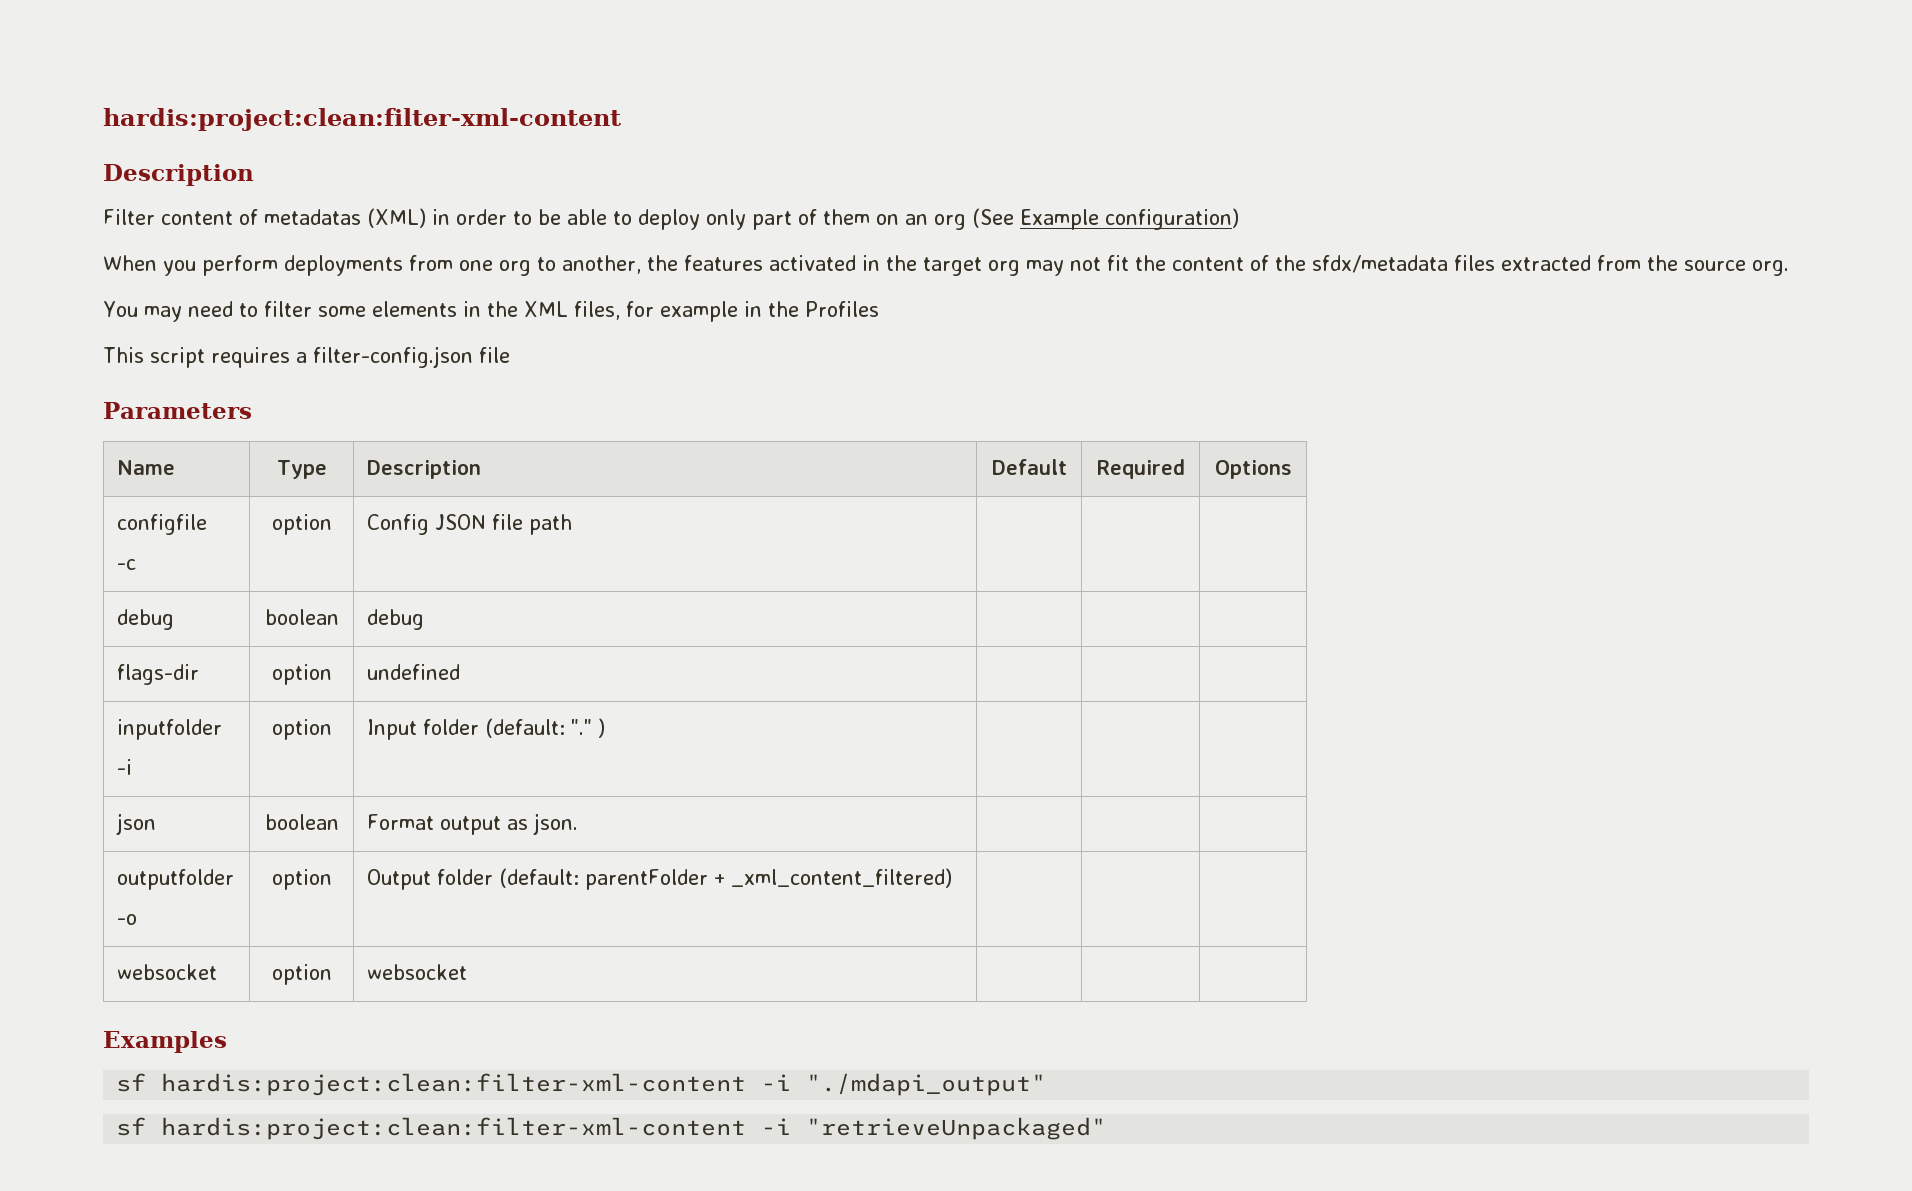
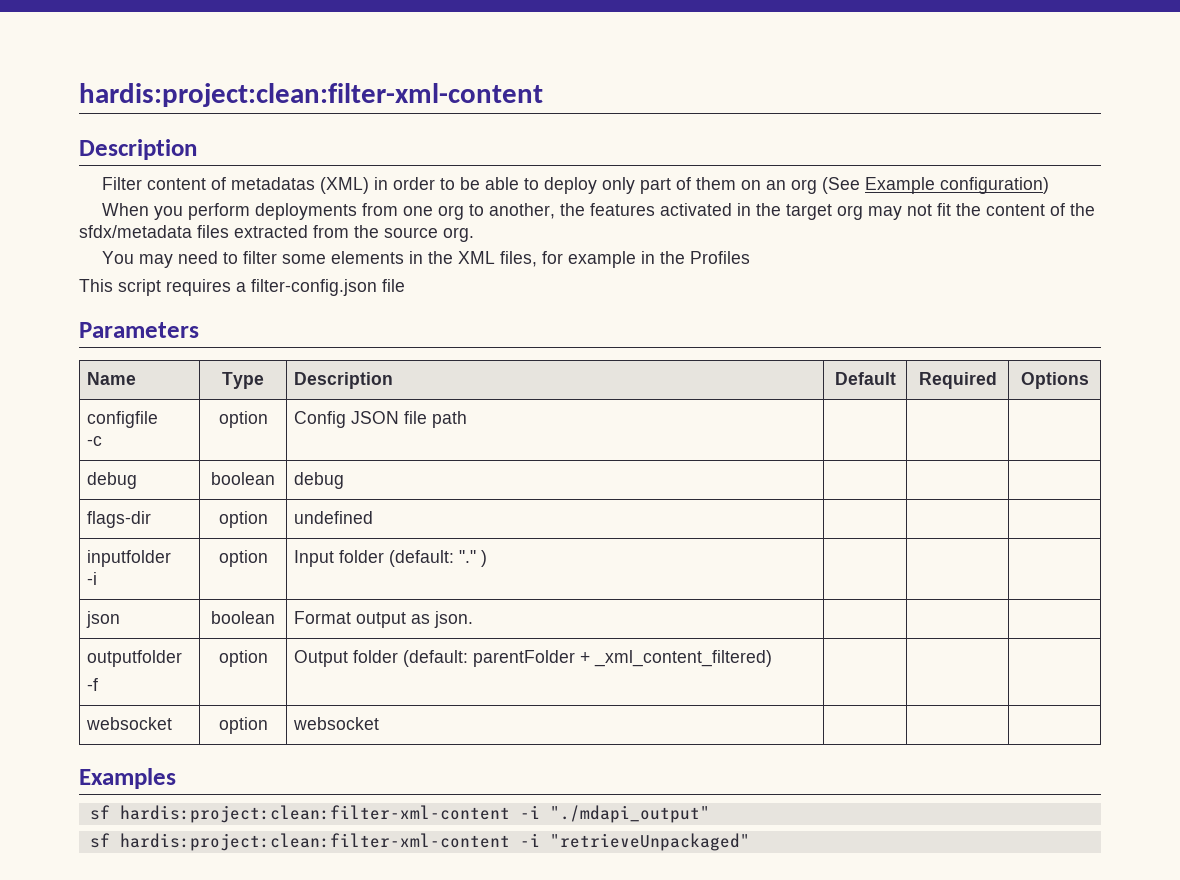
  outputfolder
- -o | option | Output folder (default: parentFolder + _xml_content_filtered) | | |
+ -f | option | Output folder (default: parentFolder + _xml_content_filtered) | | |

